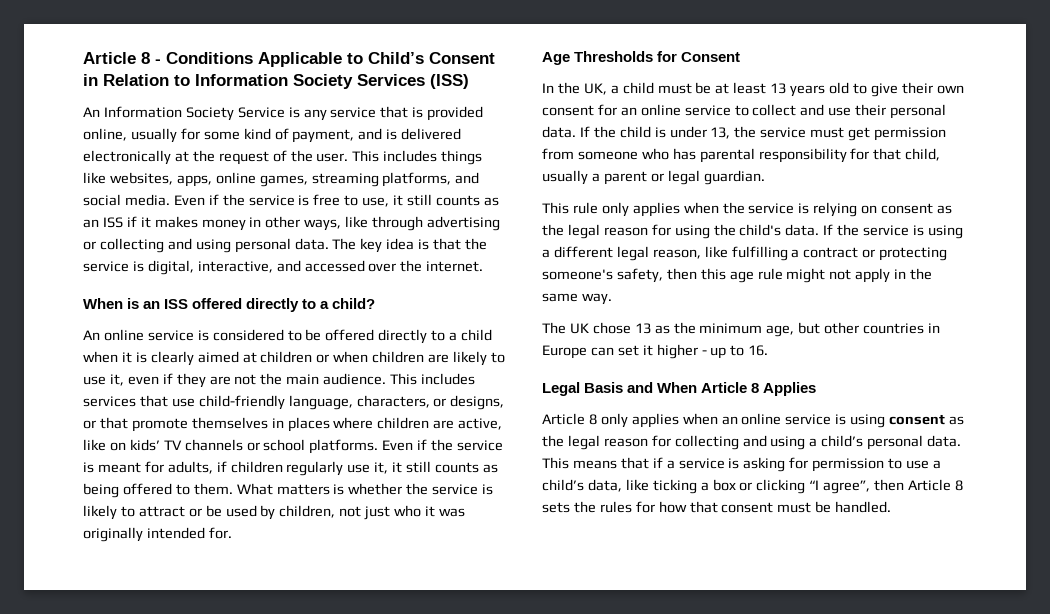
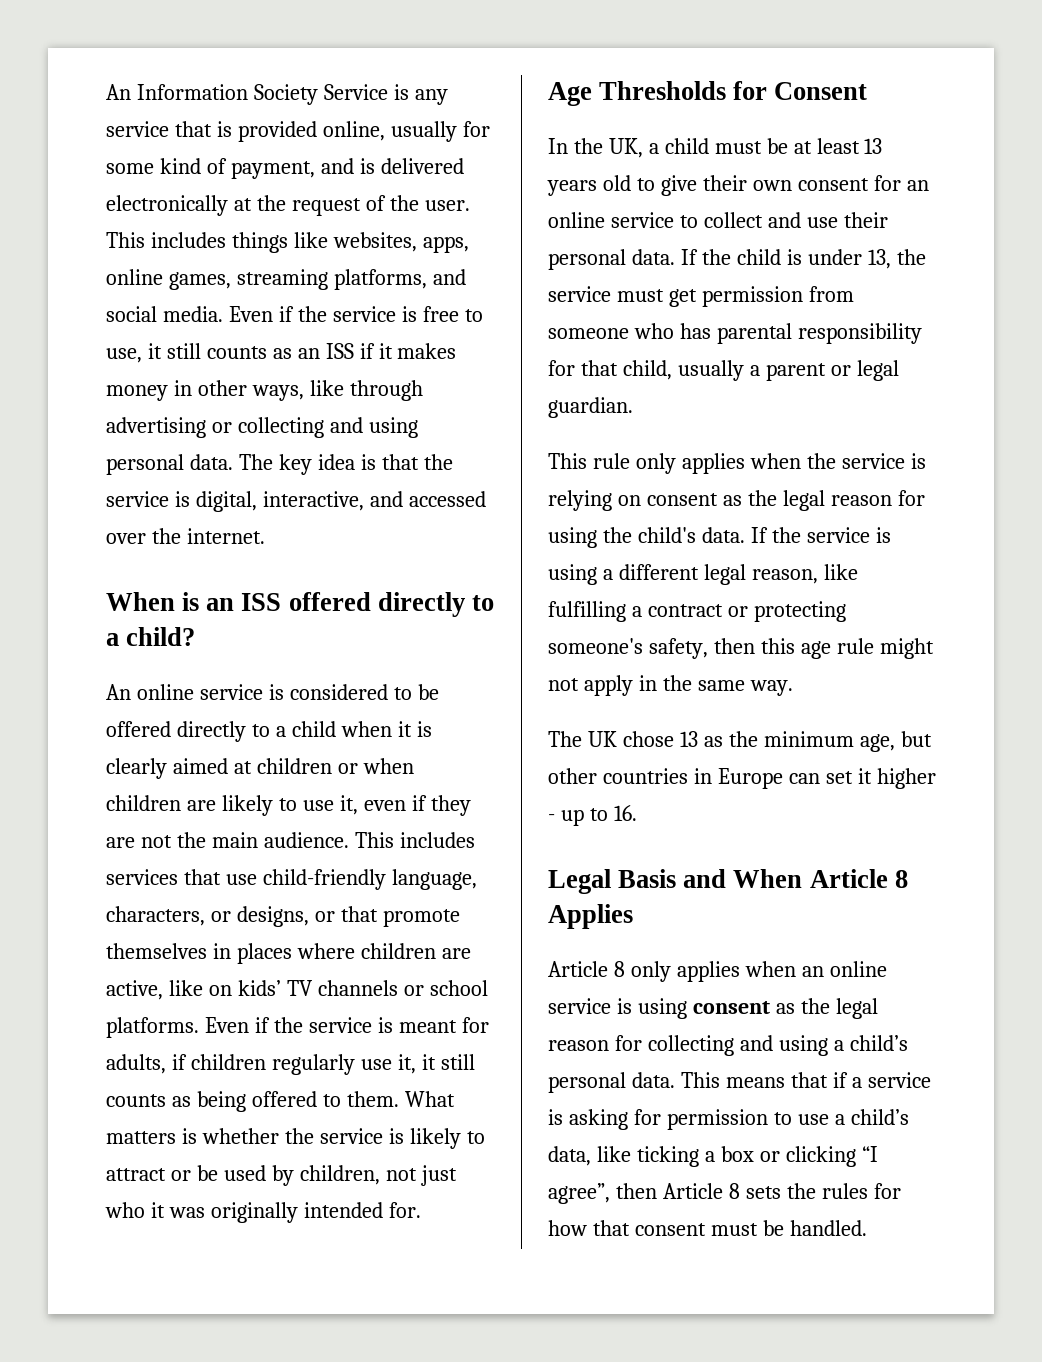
- Article 8 - Conditions Applicable to Child’s Consent in Relation to Information Society Services (ISS)

